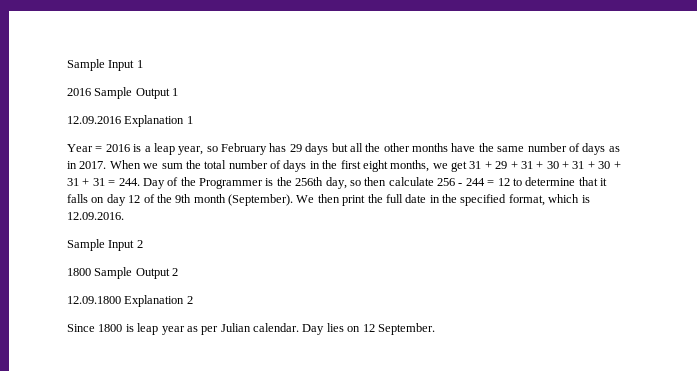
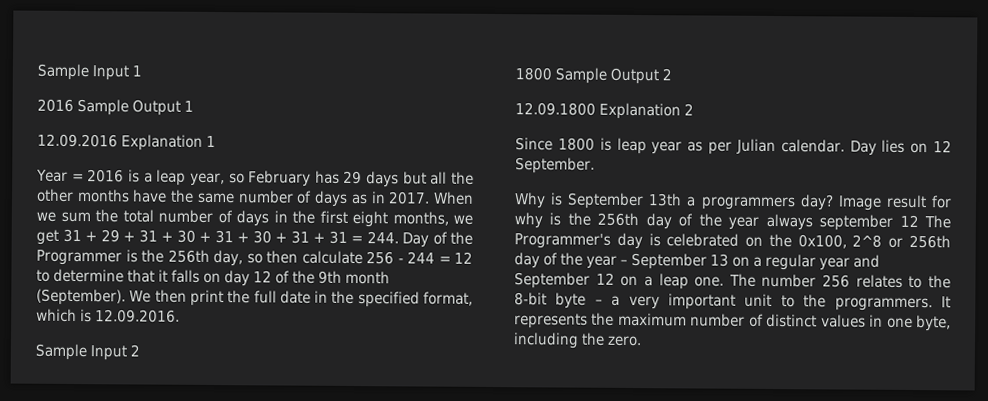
+ Why is September 13th a programmers day? Image result for why is the 256th day of the year always september 12 The Programmer's day is celebrated on the 0x100, 2^8 or 256th day of the year – September 13 on a regular year and September 12 on a leap one. The number 256 relates to the 8-bit byte – a very important unit to the programmers. It represents the maximum number of distinct values in one byte, including the zero.

